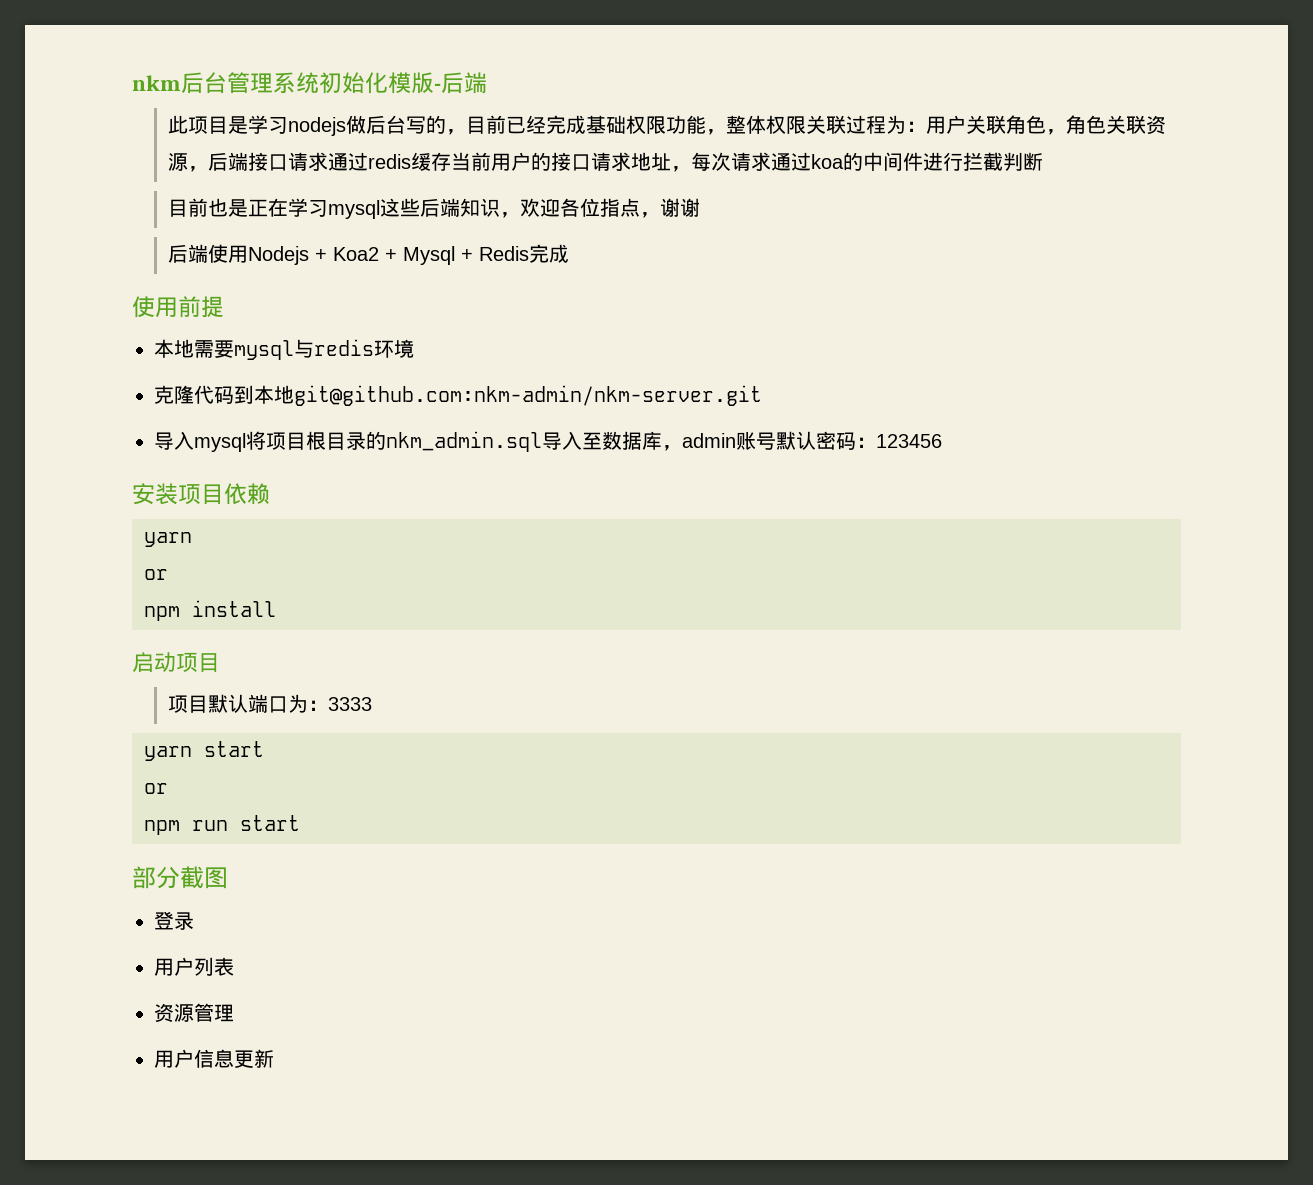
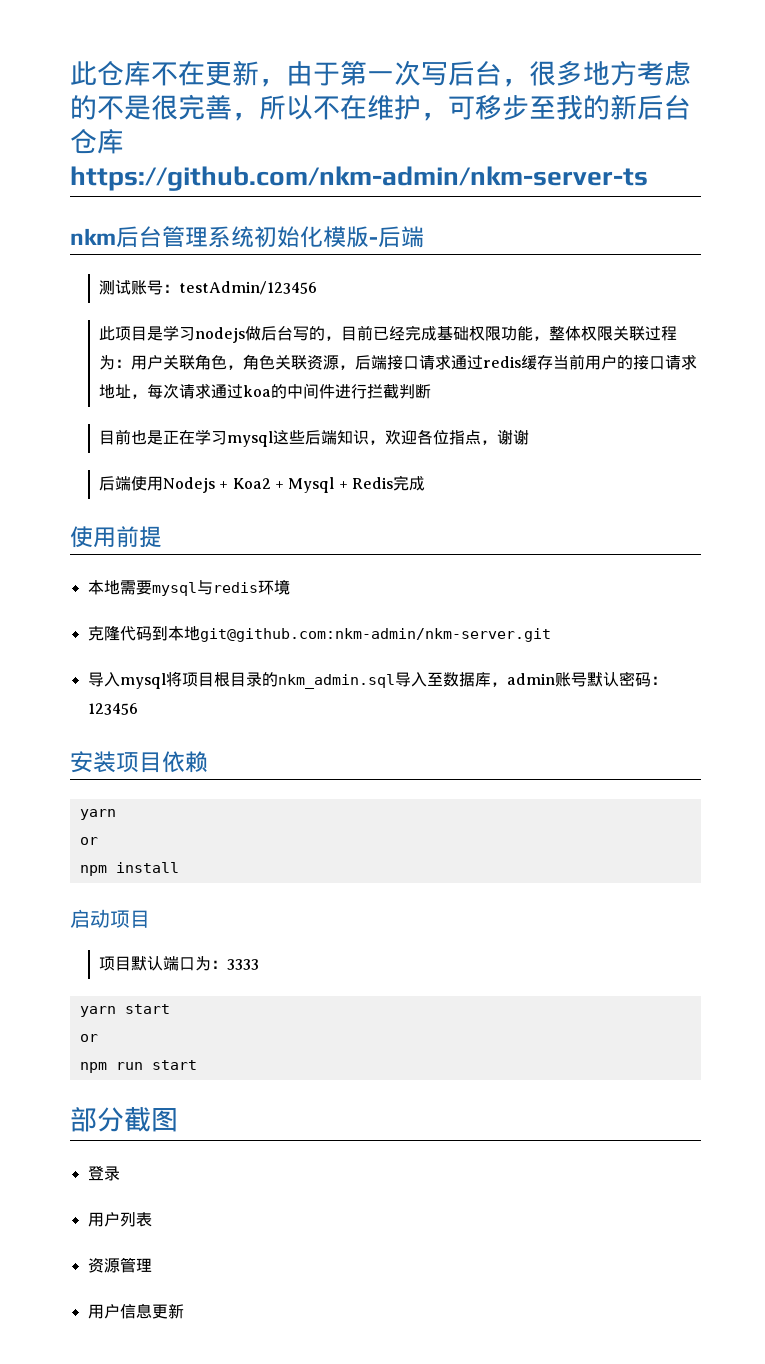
+ 此仓库不在更新，由于第一次写后台，很多地方考虑的不是很完善，所以不在维护，可移步至我的新后台仓库https://github.com/nkm-admin/nkm-server-ts
+ 测试账号：testAdmin/123456

